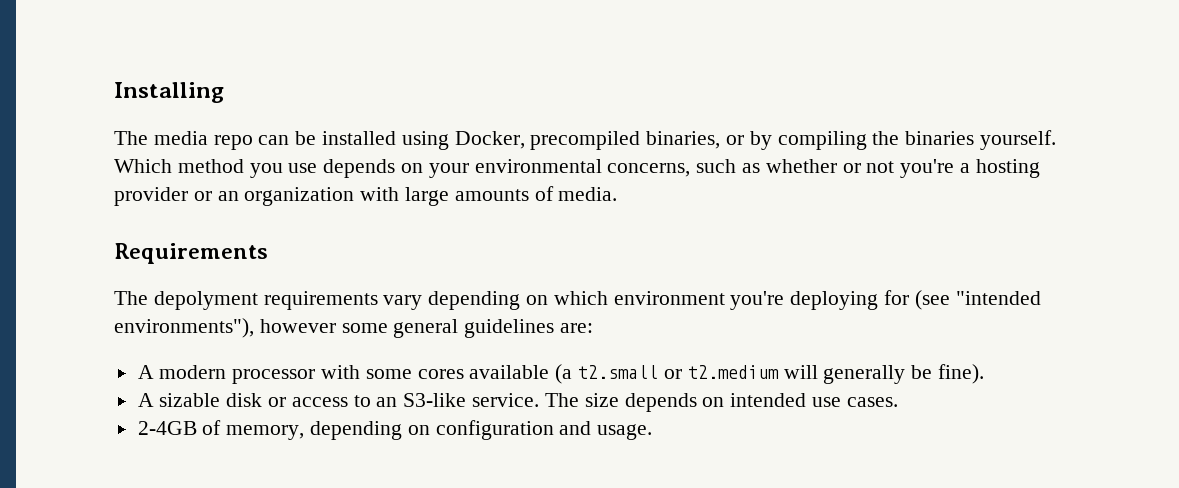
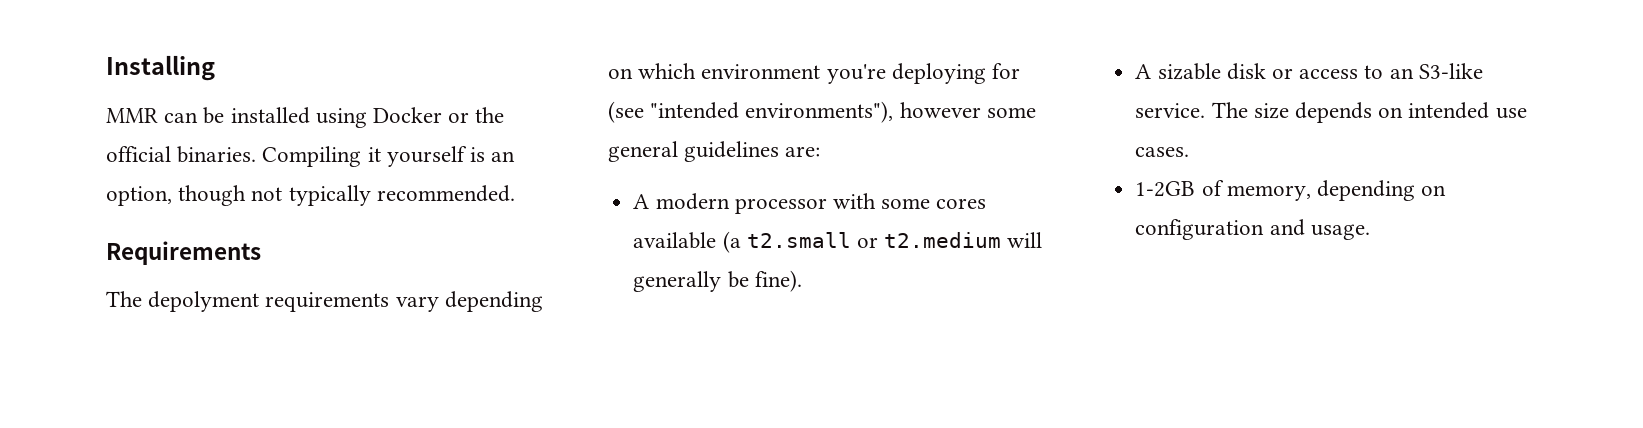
- The media repo can be installed using Docker, precompiled binaries, or by compiling the binaries yourself. Which method you use depends on your environmental concerns, such as whether or not you're a hosting provider or an organization with large amounts of media.
+ MMR can be installed using Docker or the official binaries. Compiling it yourself is an option, though not typically recommended.
- 2-4GB of memory, depending on configuration and usage.
+ 1-2GB of memory, depending on configuration and usage.

